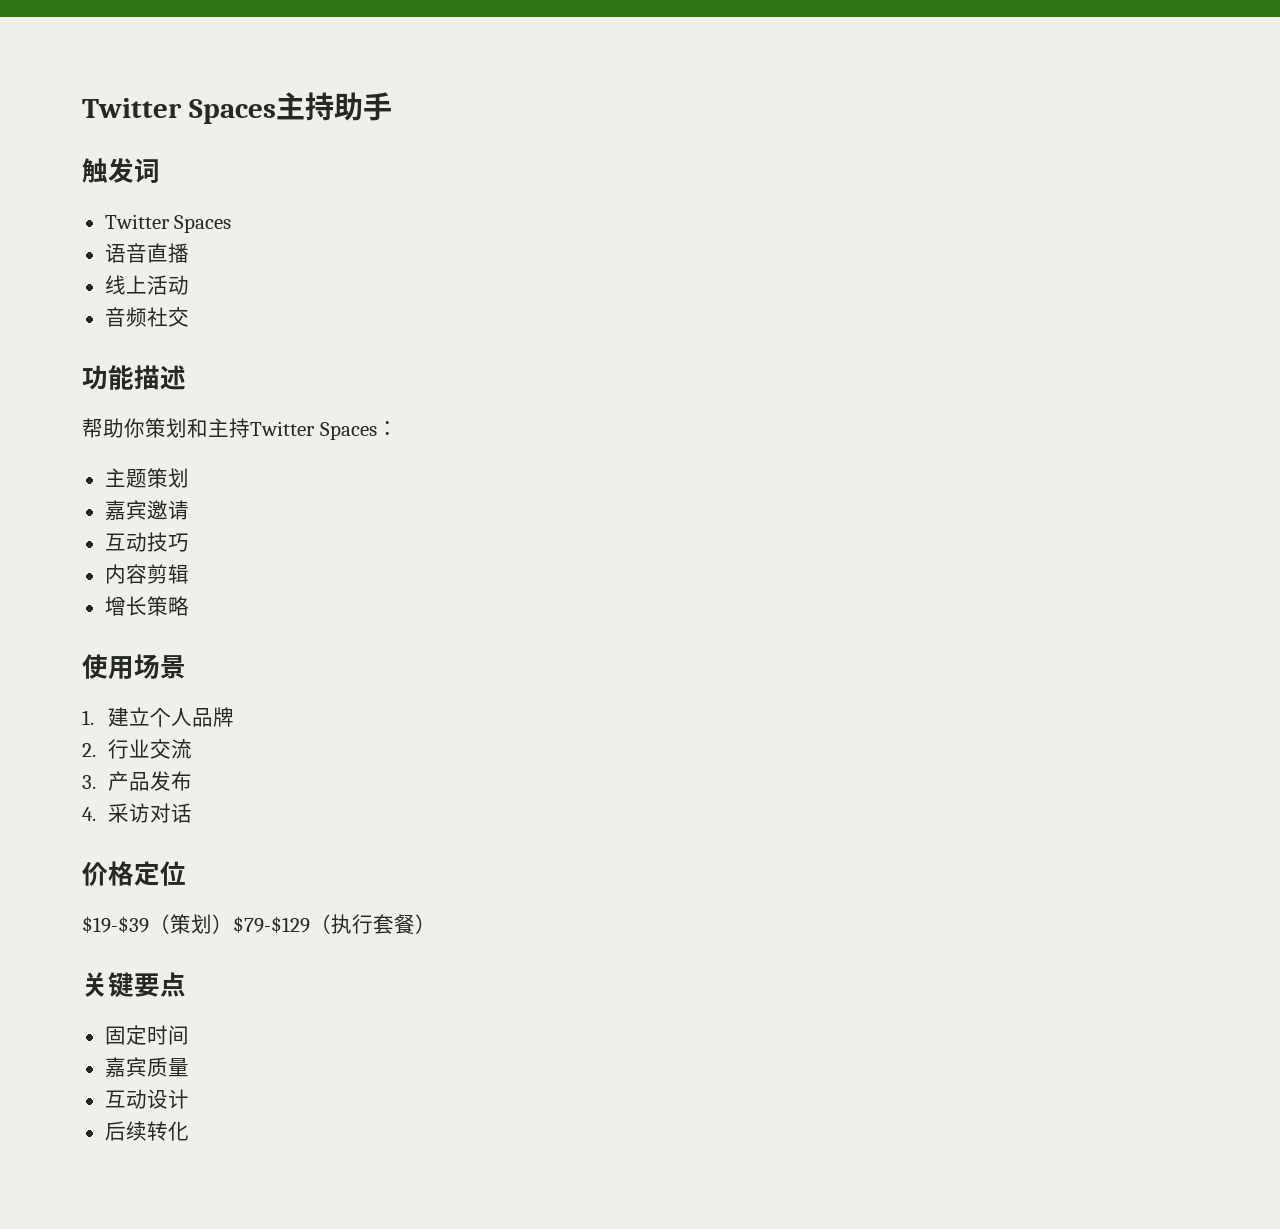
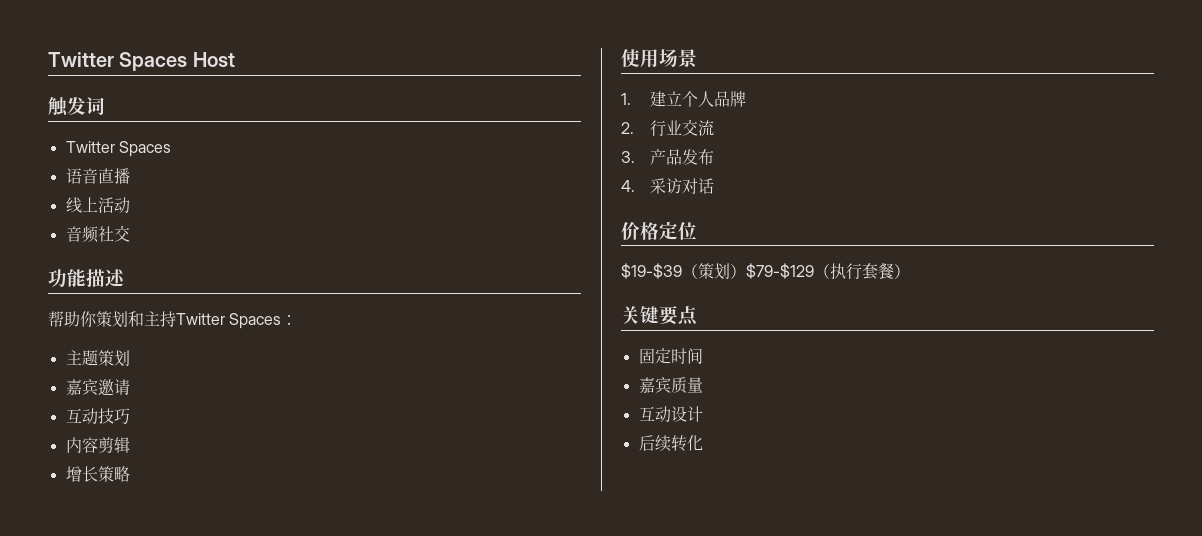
- Twitter Spaces主持助手
+ Twitter Spaces Host

